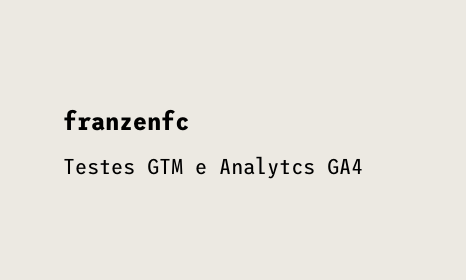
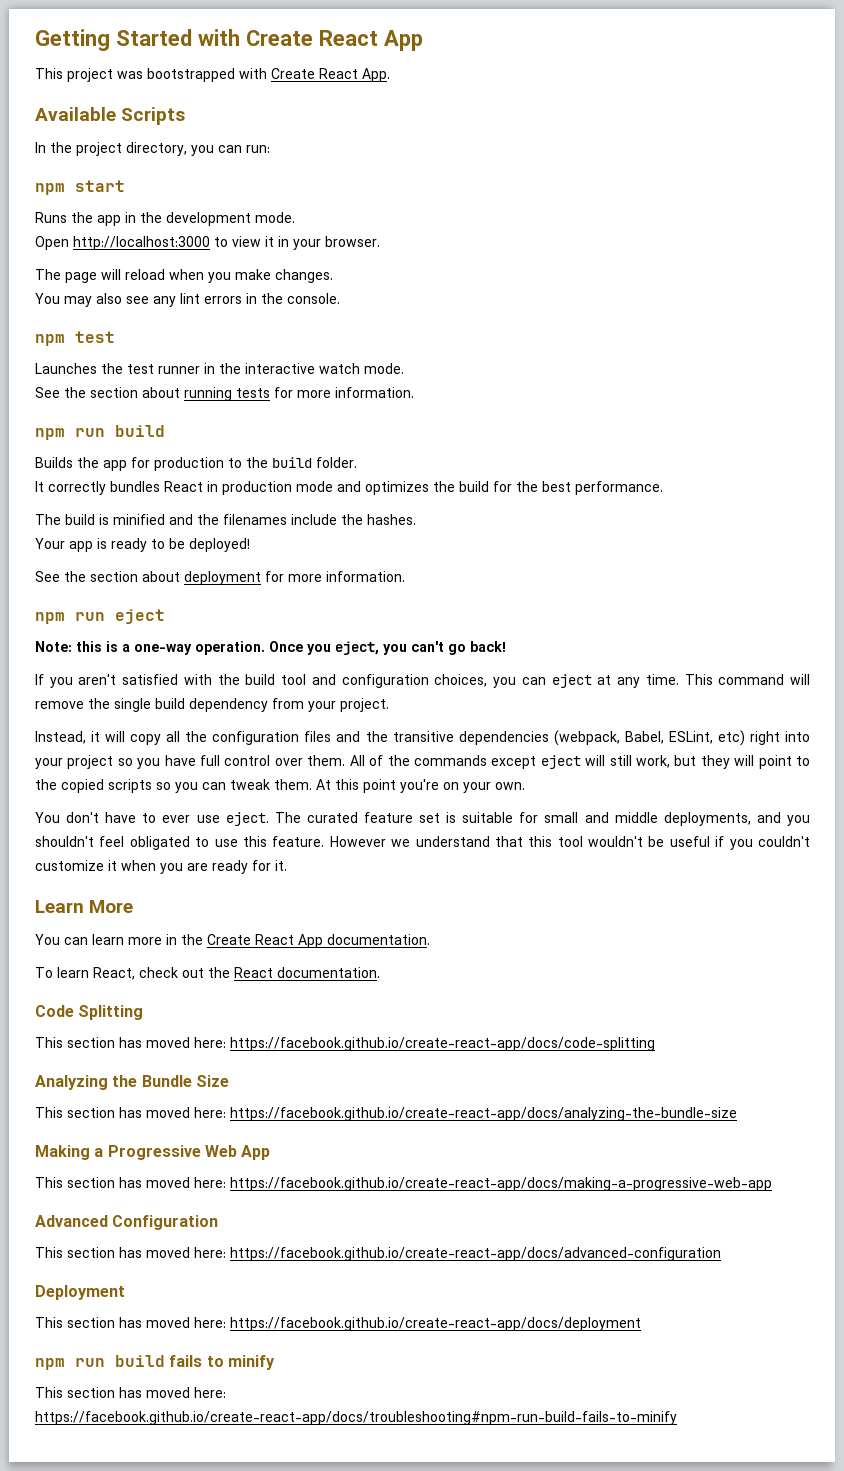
- franzenfc
- Testes GTM e Analytcs GA4
+ Getting Started with Create React App
+ This project was bootstrapped with Create React App.
+ Available Scripts
+ In the project directory, you can run:
+ npm start
+ Runs the app in the development mode.
+ Open http://localhost:3000 to view it in your browser.
+ The page will reload when you make changes.
+ You may also see any lint errors in the console.
+ npm test
+ Launches the test runner in the interactive watch mode.
+ See the section about running tests for more information.
+ npm run build
+ Builds the app for production to the build folder.
+ It correctly bundles React in production mode and optimizes the build for the best performance.
+ The build is minified and the filenames include the hashes.
+ Your app is ready to be deployed!
+ See the section about deployment for more information.
+ npm run eject
+ Note: this is a one-way operation. Once you eject, you can't go back!
+ If you aren't satisfied with the build tool and configuration choices, you can eject at any time. This command will remove the single build dependency from your project.
+ Instead, it will copy all the configuration files and the transitive dependencies (webpack, Babel, ESLint, etc) right into your project so you have full control over them. All of the commands except eject will still work, but they will point to the copied scripts so you can tweak them. At this point you're on your own.
+ You don't have to ever use eject. The curated feature set is suitable for small and middle deployments, and you shouldn't feel obligated to use this feature. However we understand that this tool wouldn't be useful if you couldn't customize it when you are ready for it.
+ Learn More
+ You can learn more in the Create React App documentation.
+ To learn React, check out the React documentation.
+ Code Splitting
+ This section has moved here: https://facebook.github.io/create-react-app/docs/code-splitting
+ Analyzing the Bundle Size
+ This section has moved here: https://facebook.github.io/create-react-app/docs/analyzing-the-bundle-size
+ Making a Progressive Web App
+ This section has moved here: https://facebook.github.io/create-react-app/docs/making-a-progressive-web-app
+ Advanced Configuration
+ This section has moved here: https://facebook.github.io/create-react-app/docs/advanced-configuration
+ Deployment
+ This section has moved here: https://facebook.github.io/create-react-app/docs/deployment
+ npm run build fails to minify
+ This section has moved here: https://facebook.github.io/create-react-app/docs/troubleshooting#npm-run-build-fails-to-minify

